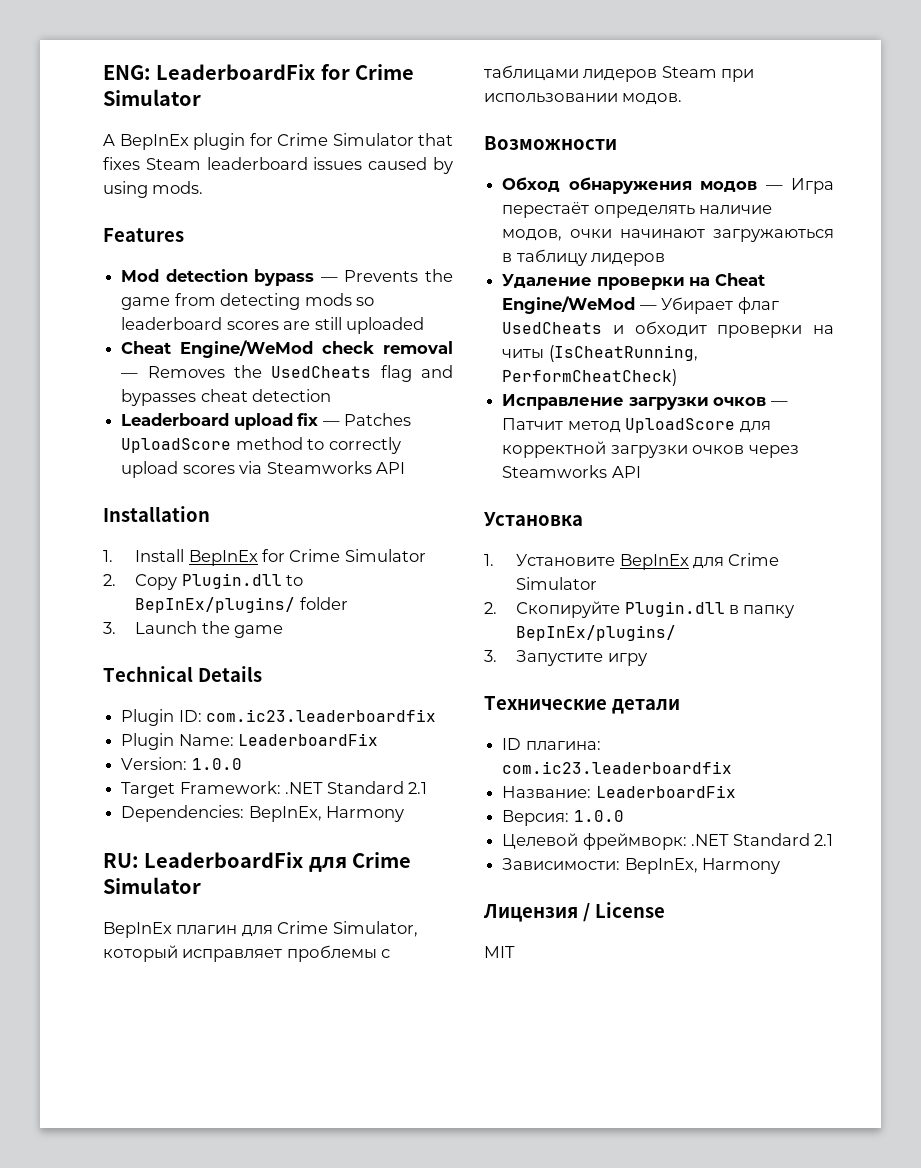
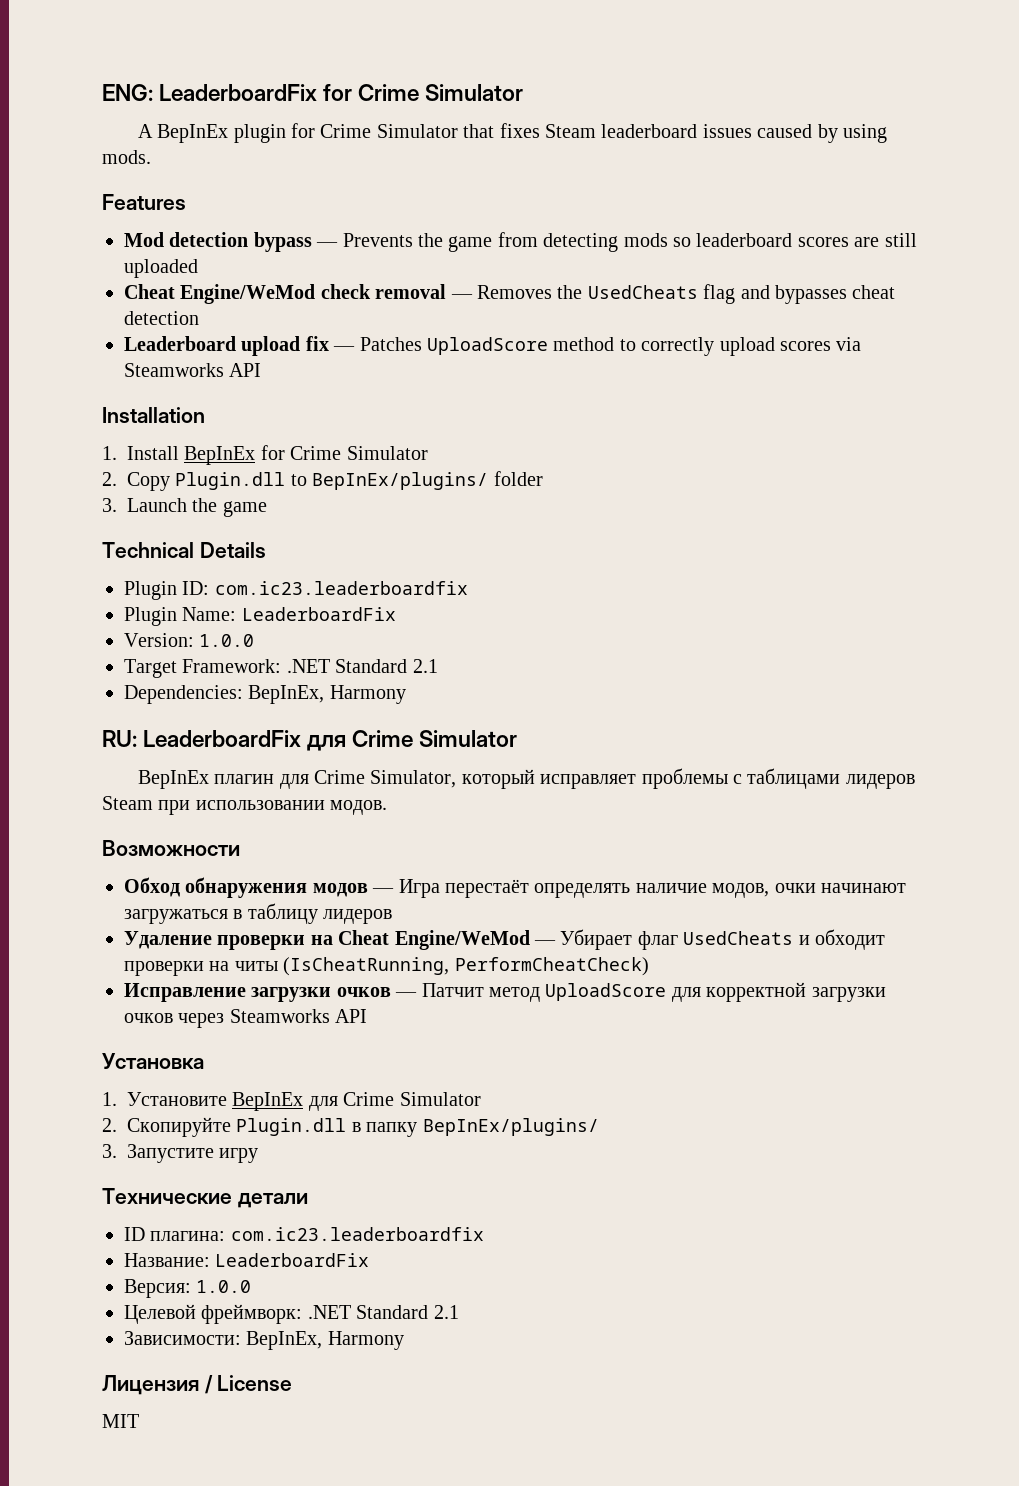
- Обход обнаружения модов — Игра перестаёт определять наличие модов, очки начинают загружаються в таблицу лидеров
+ Обход обнаружения модов — Игра перестаёт определять наличие модов, очки начинают загружаться в таблицу лидеров

